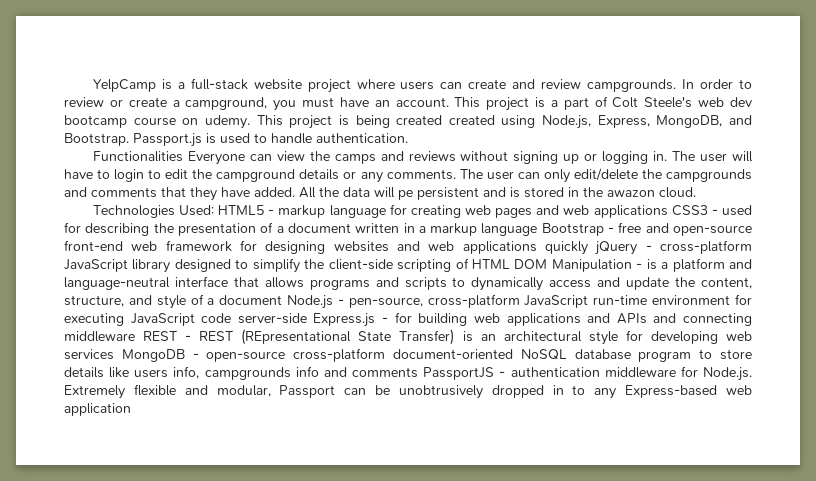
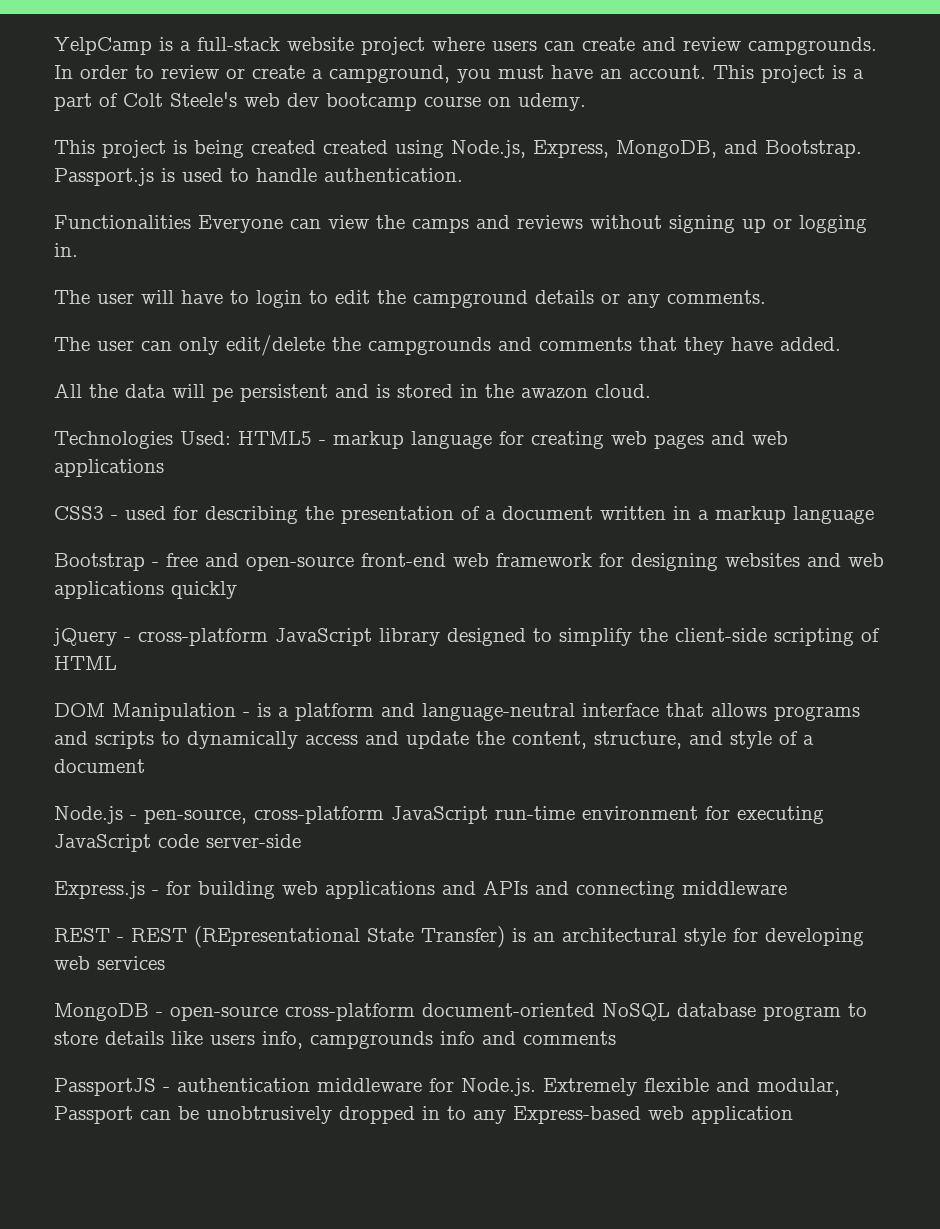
- This project is a part of Colt Steele's web dev bootcamp course on udemy. This project is being created created using Node.js, Express, MongoDB, and Bootstrap.
+ This project is a part of Colt Steele's web dev bootcamp course on udemy.
+ This project is being created created using Node.js, Express, MongoDB, and Bootstrap.
- Functionalities Everyone can view the camps and reviews without signing up or logging in. The user will have to login to edit the campground details or any comments. The user can only edit/delete the campgrounds and comments that they have added. All the data will pe persistent and is stored in the awazon cloud.
+ Functionalities Everyone can view the camps and reviews without signing up or logging in.
+ The user will have to login to edit the campground details or any comments.
+ The user can only edit/delete the campgrounds and comments that they have added.
+ All the data will pe persistent and is stored in the awazon cloud.
- HTML5 - markup language for creating web pages and web applications CSS3 - used for describing the presentation of a document written in a markup language Bootstrap - free and open-source front-end web framework for designing websites and web applications quickly jQuery - cross-platform JavaScript library designed to simplify the client-side scripting of HTML DOM Manipulation - is a platform and language-neutral interface that allows programs and scripts to dynamically access and update the content, structure, and style of a document Node.js - pen-source, cross-platform JavaScript run-time environment for executing JavaScript code server-side Express.js - for building web applications and APIs and connecting middleware REST - REST (REpresentational State Transfer) is an architectural style for developing web services MongoDB - open-source cross-platform document-oriented NoSQL database program to store details like users info, campgrounds info and comments PassportJS - authentication middleware for Node.js. Extremely flexible and modular, Passport can be unobtrusively dropped in to any Express-based web application
+ HTML5 - markup language for creating web pages and web applications
+ CSS3 - used for describing the presentation of a document written in a markup language
+ Bootstrap - free and open-source front-end web framework for designing websites and web applications quickly
+ jQuery - cross-platform JavaScript library designed to simplify the client-side scripting of HTML
+ DOM Manipulation - is a platform and language-neutral interface that allows programs and scripts to dynamically access and update the content, structure, and style of a document
+ Node.js - pen-source, cross-platform JavaScript run-time environment for executing JavaScript code server-side
+ Express.js - for building web applications and APIs and connecting middleware
+ REST - REST (REpresentational State Transfer) is an architectural style for developing web services
+ MongoDB - open-source cross-platform document-oriented NoSQL database program to store details like users info, campgrounds info and comments
+ PassportJS - authentication middleware for Node.js. Extremely flexible and modular, Passport can be unobtrusively dropped in to any Express-based web application

